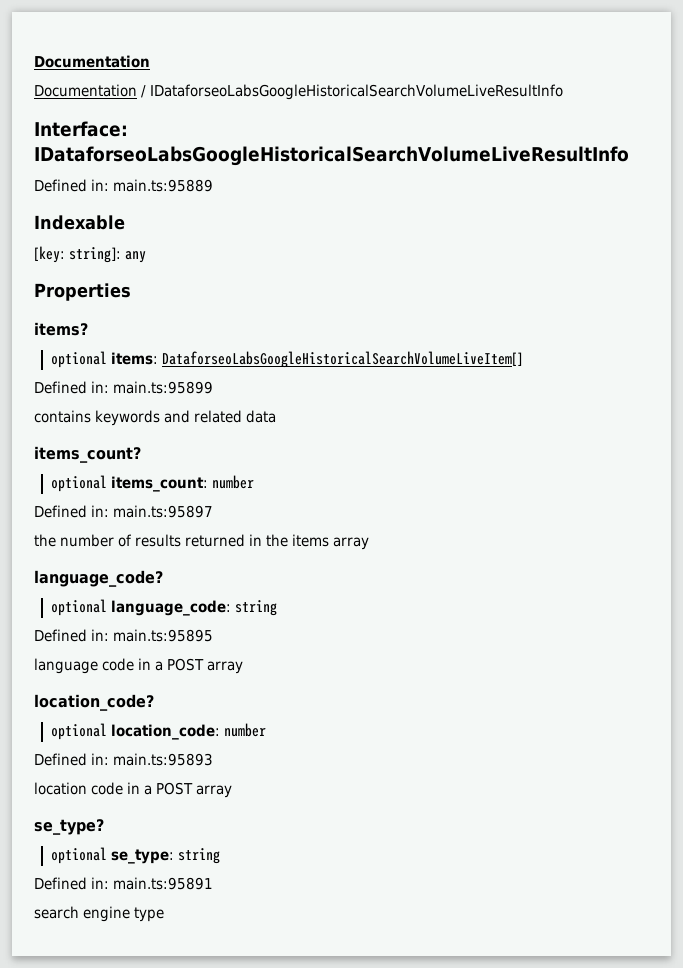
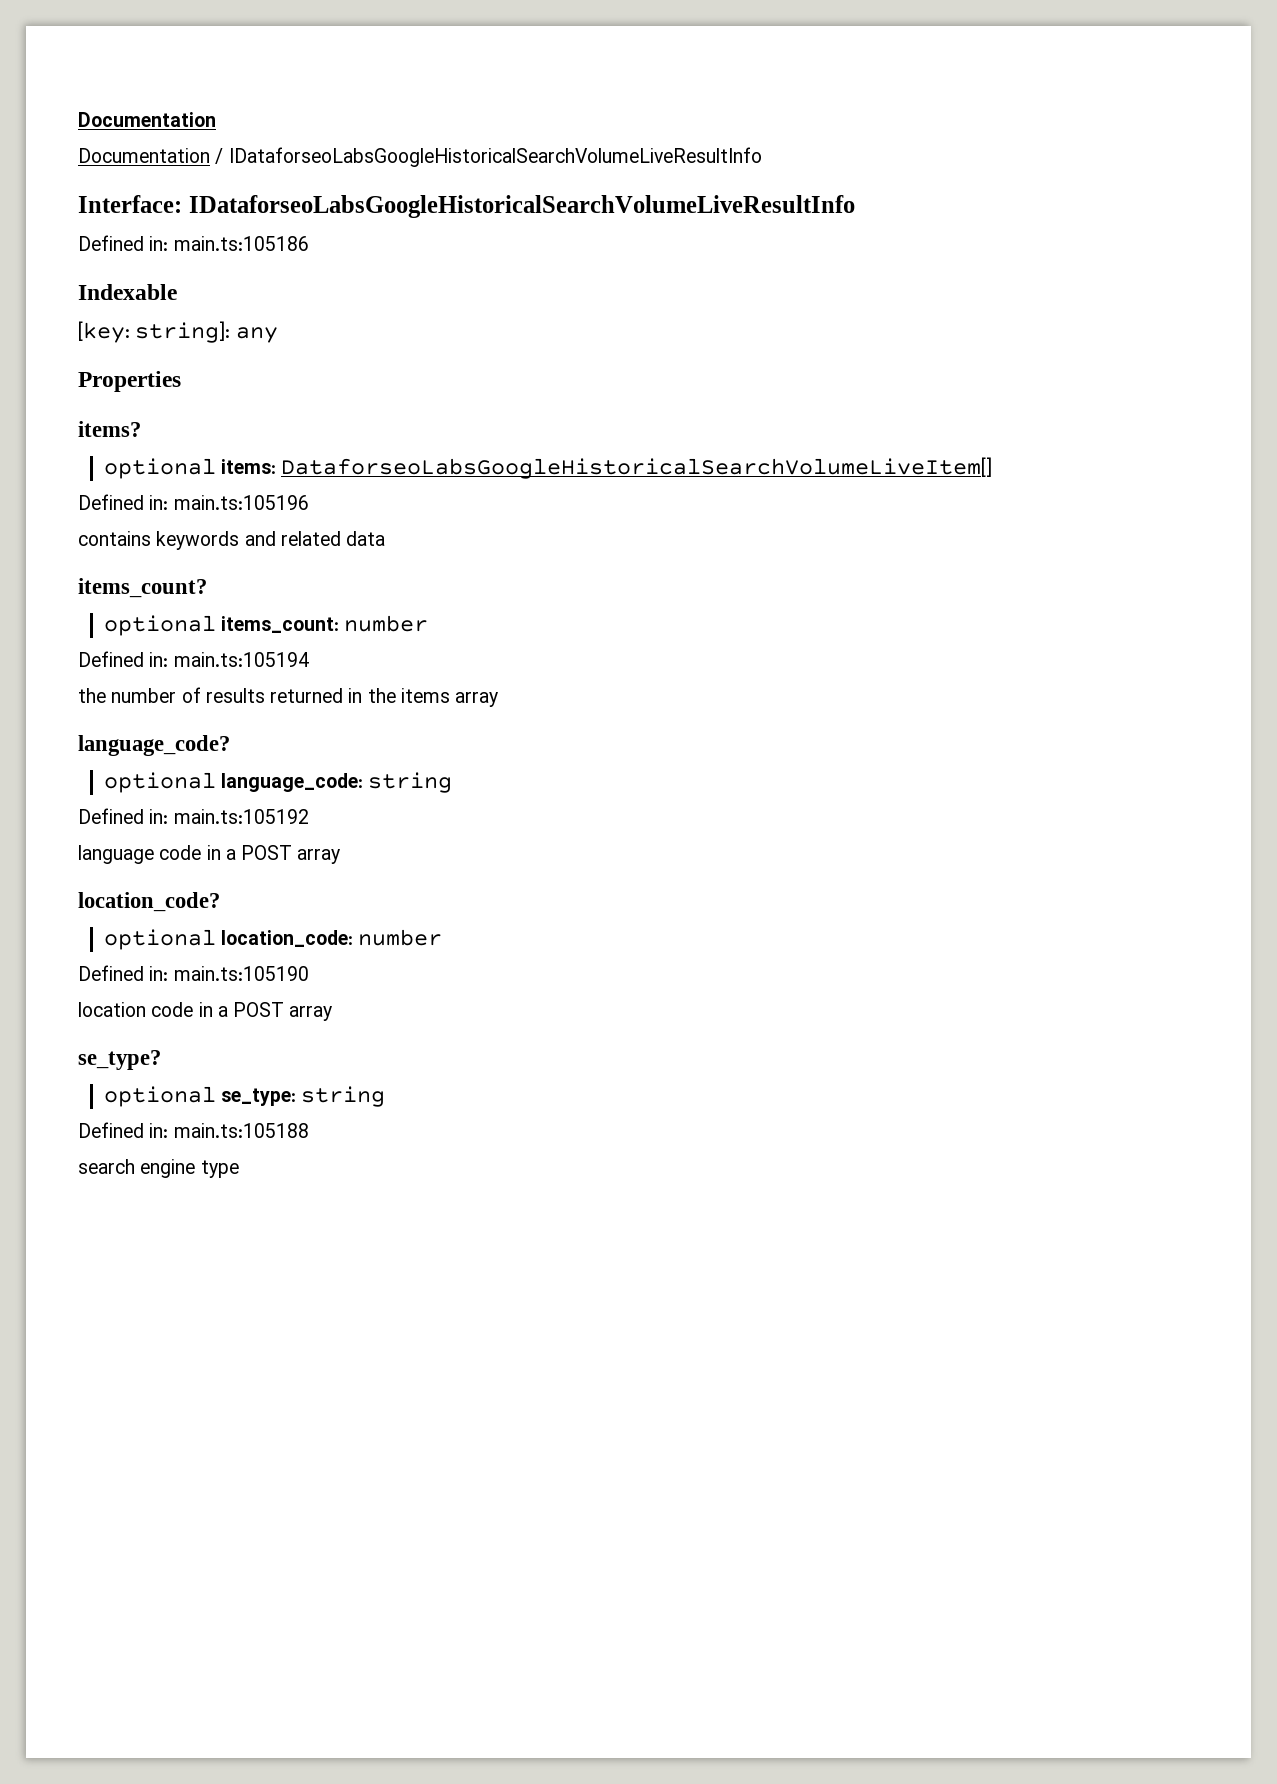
- Defined in: main.ts:95889
+ Defined in: main.ts:105186
- Defined in: main.ts:95899
+ Defined in: main.ts:105196
- Defined in: main.ts:95897
+ Defined in: main.ts:105194
- Defined in: main.ts:95895
+ Defined in: main.ts:105192
- Defined in: main.ts:95893
+ Defined in: main.ts:105190
- Defined in: main.ts:95891
+ Defined in: main.ts:105188

